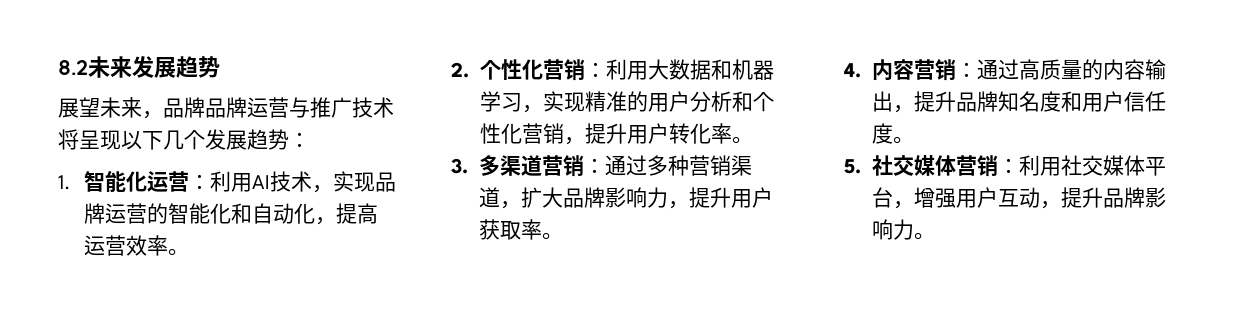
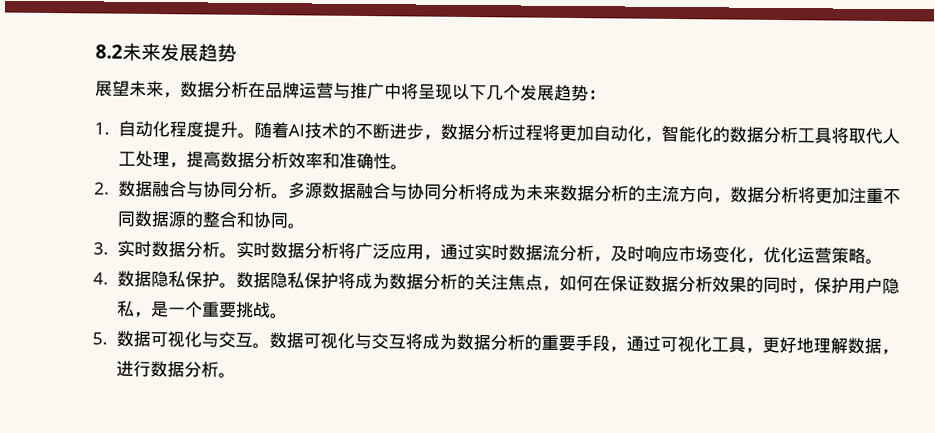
- 展望未来，品牌品牌运营与推广技术将呈现以下几个发展趋势：
+ 展望未来，数据分析在品牌运营与推广中将呈现以下几个发展趋势：
- 1.智能化运营：利用AI技术，实现品牌运营的智能化和自动化，提高运营效率。
- 2.个性化营销：利用大数据和机器学习，实现精准的用户分析和个性化营销，提升用户转化率。
- 3.多渠道营销：通过多种营销渠道，扩大品牌影响力，提升用户获取率。
- 4.内容营销：通过高质量的内容输出，提升品牌知名度和用户信任度。
- 5.社交媒体营销：利用社交媒体平台，增强用户互动，提升品牌影响力。
+ 1.自动化程度提升。随着AI技术的不断进步，数据分析过程将更加自动化，智能化的数据分析工具将取代人工处理，提高数据分析效率和准确性。
+ 2.数据融合与协同分析。多源数据融合与协同分析将成为未来数据分析的主流方向，数据分析将更加注重不同数据源的整合和协同。
+ 3.实时数据分析。实时数据分析将广泛应用，通过实时数据流分析，及时响应市场变化，优化运营策略。
+ 4.数据隐私保护。数据隐私保护将成为数据分析的关注焦点，如何在保证数据分析效果的同时，保护用户隐私，是一个重要挑战。
+ 5.数据可视化与交互。数据可视化与交互将成为数据分析的重要手段，通过可视化工具，更好地理解数据，进行数据分析。

